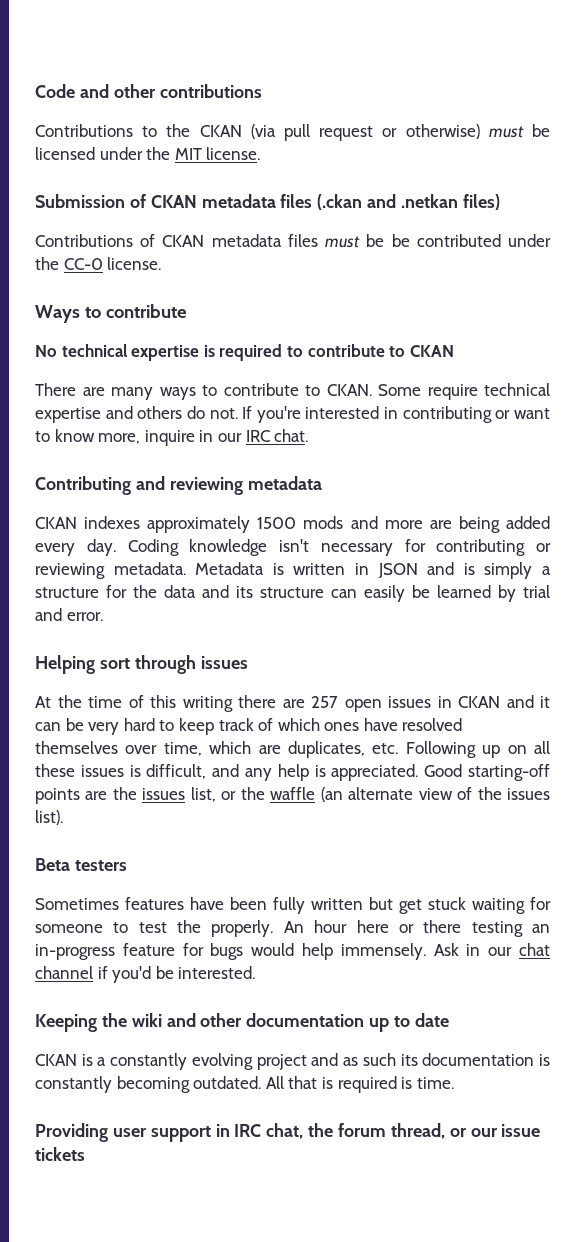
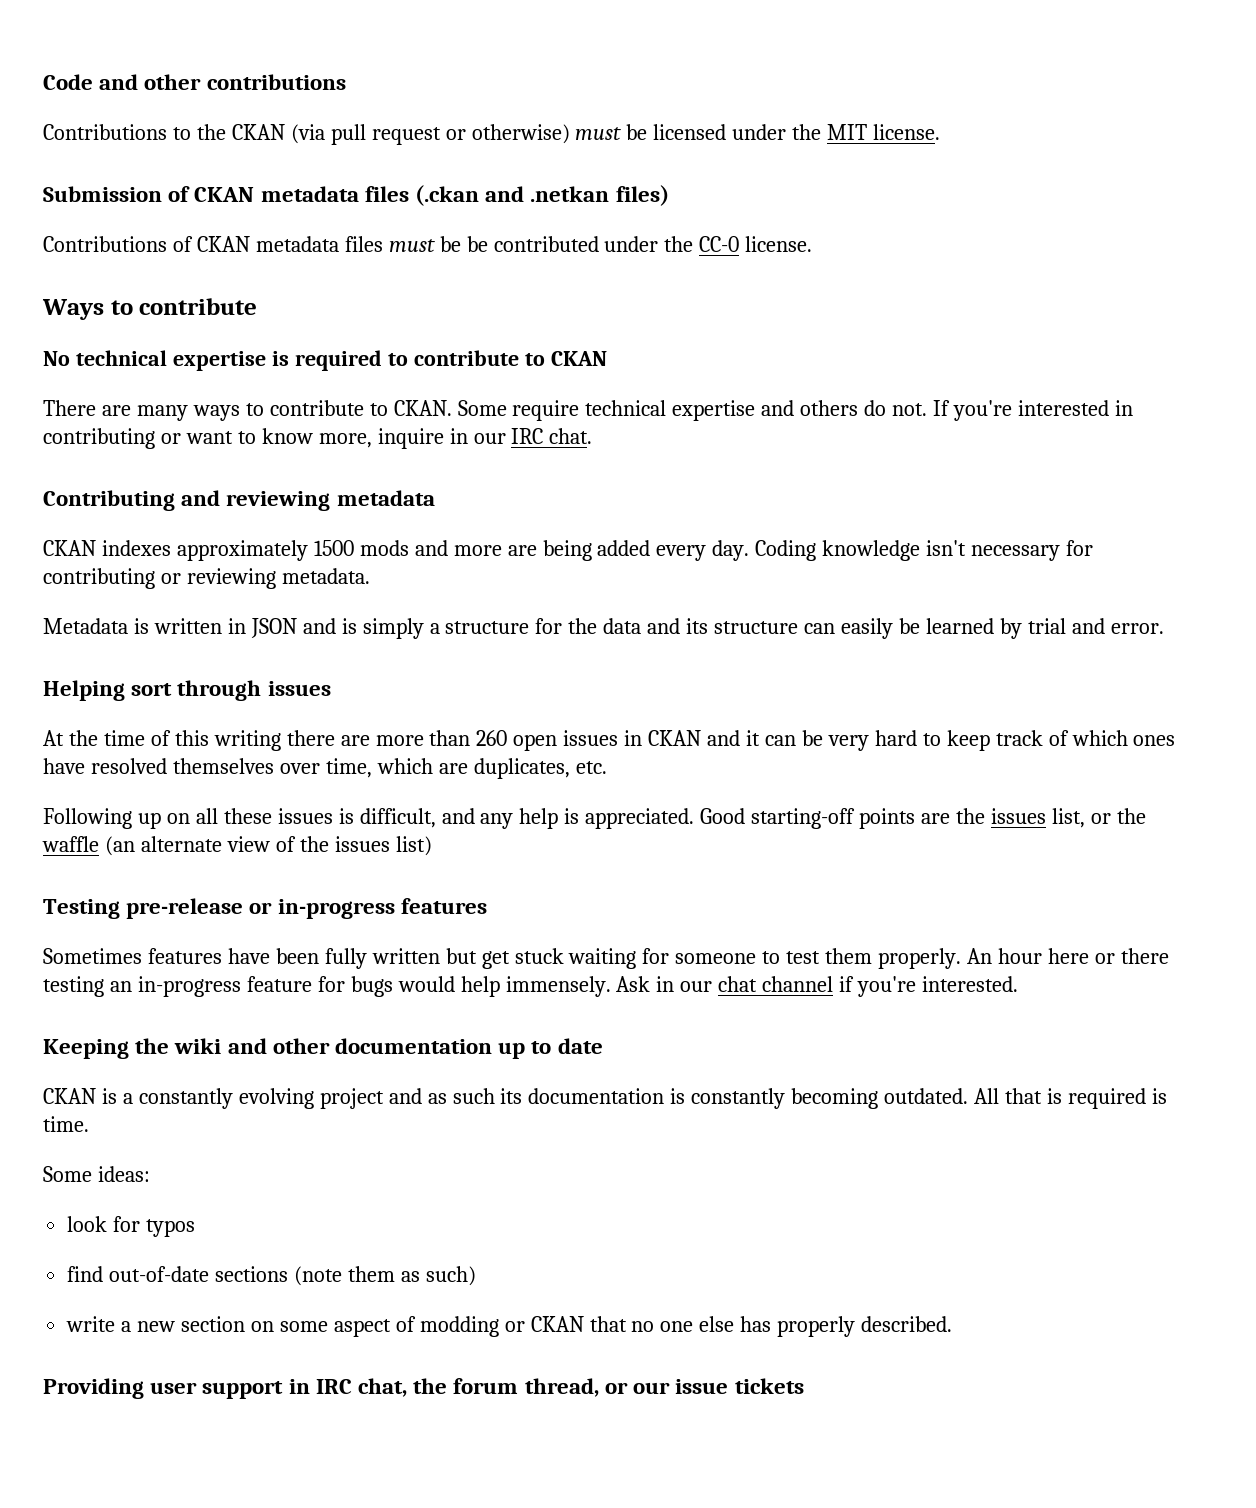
- Coding knowledge isn't necessary for contributing or reviewing metadata. Metadata is written in JSON and is simply a structure for the data and its structure can easily be learned by trial and error.
+ Coding knowledge isn't necessary for contributing or reviewing metadata.
+ Metadata is written in JSON and is simply a structure for the data and its structure can easily be learned by trial and error.
- At the time of this writing there are 257 open issues in CKAN and it can be very hard to keep track of which ones have resolved themselves over time, which are duplicates, etc. Following up on all these issues is difficult, and any help is appreciated.
+ At the time of this writing there are more than 260 open issues in CKAN and it can be very hard to keep track of which ones have resolved themselves over time, which are duplicates, etc.
+ Following up on all these issues is difficult, and any help is appreciated.
- Good starting-off points are the issues list, or the waffle (an alternate view of the issues list).
- Beta testers
+ Good starting-off points are the issues list, or the waffle (an alternate view of the issues list)
+ Testing pre-release or in-progress features
- Sometimes features have been fully written but get stuck waiting for someone to test the properly.
+ Sometimes features have been fully written but get stuck waiting for someone to test them properly.
- Ask in our chat channel if you'd be interested.
+ Ask in our chat channel if you're interested.
+ Some ideas:
+ look for typos
+ find out-of-date sections (note them as such)
+ write a new section on some aspect of modding or CKAN that no one else has properly described.

